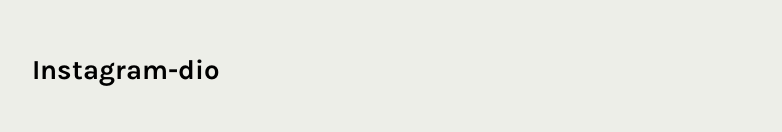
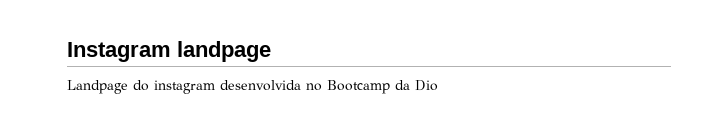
- Instagram-dio
+ Instagram landpage
+ Landpage do instagram desenvolvida no Bootcamp da Dio

